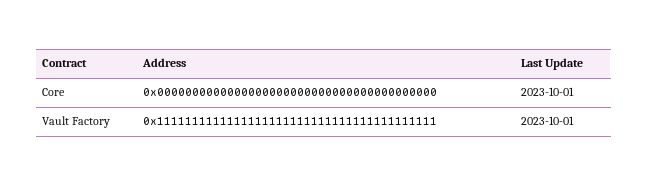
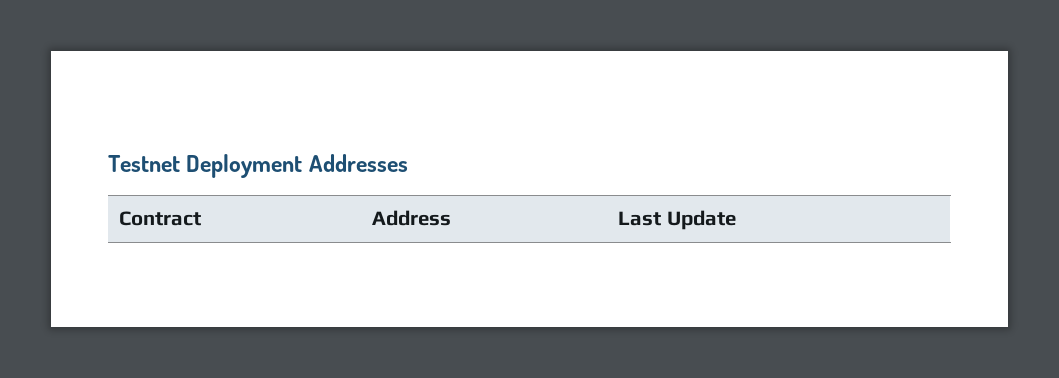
+ Testnet Deployment Addresses
- Core | 0x0000000000000000000000000000000000000000 | 2023-10-01
- Vault Factory | 0x1111111111111111111111111111111111111111 | 2023-10-01

